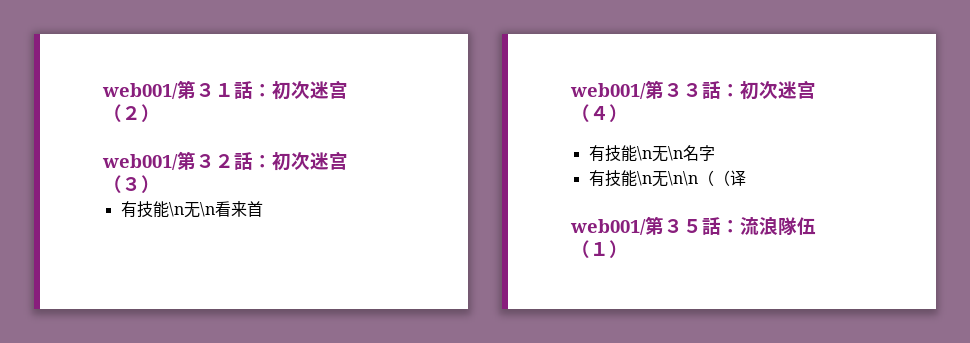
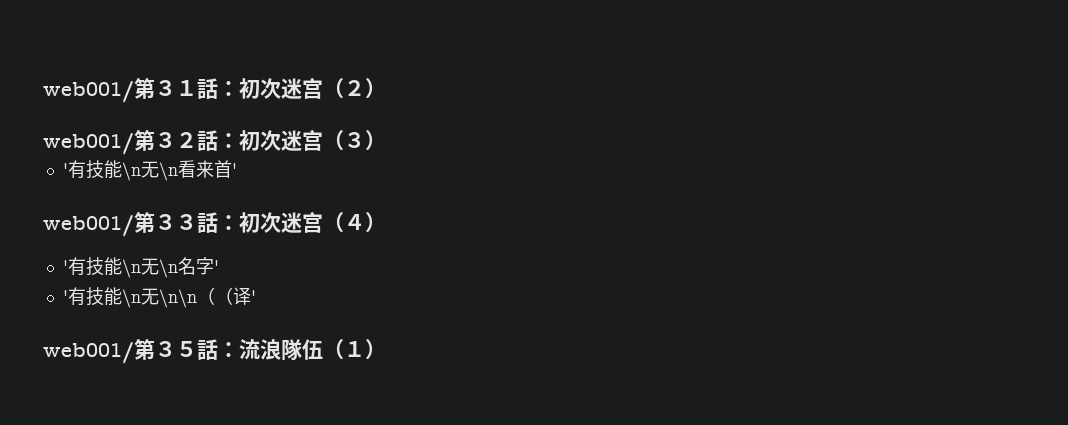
- 有技能\n无\n看来首
+ '有技能\n无\n看来首'
- 有技能\n无\n名字
- 有技能\n无\n\n（（译
+ '有技能\n无\n名字'
+ '有技能\n无\n\n（（译'

